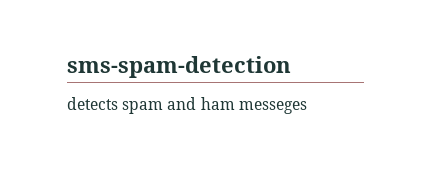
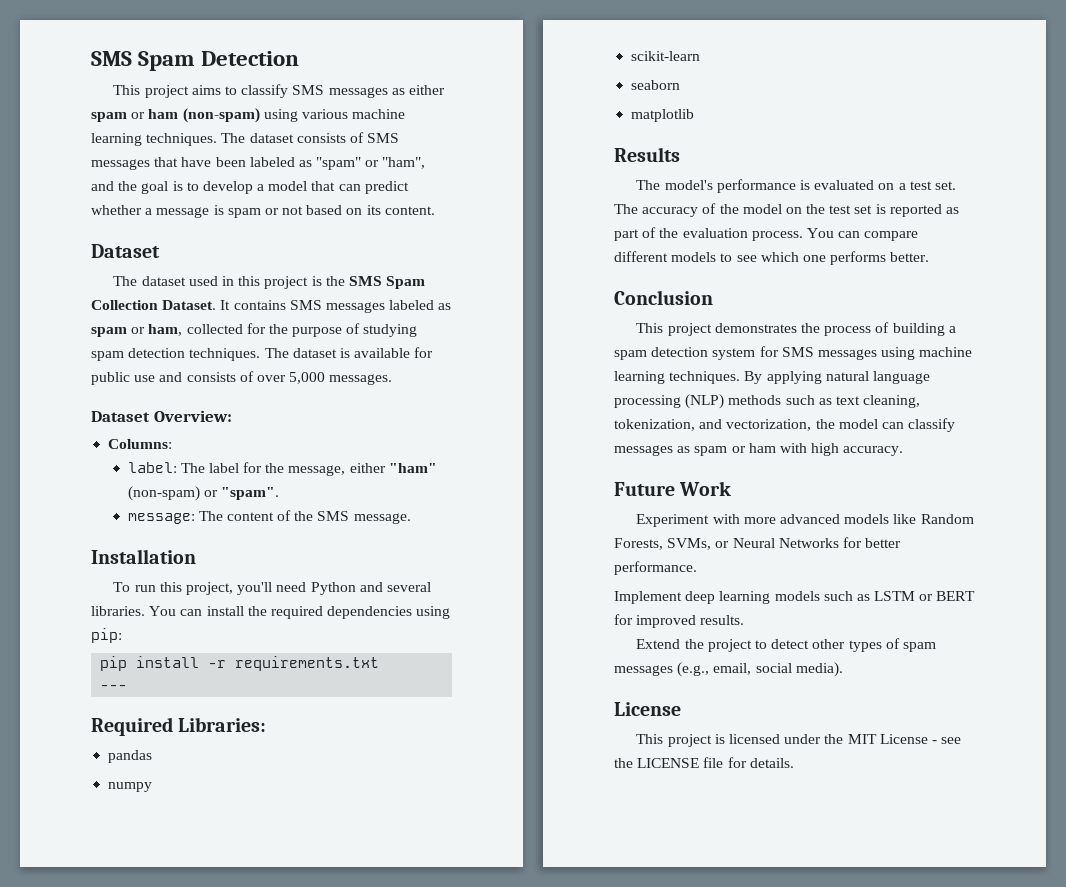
- sms-spam-detection
- detects spam and ham messeges
+ SMS Spam Detection
+ This project aims to classify SMS messages as either spam or ham (non-spam) using various machine learning techniques. The dataset consists of SMS messages that have been labeled as "spam" or "ham", and the goal is to develop a model that can predict whether a message is spam or not based on its content.
+ Dataset
+ The dataset used in this project is the SMS Spam Collection Dataset. It contains SMS messages labeled as spam or ham, collected for the purpose of studying spam detection techniques. The dataset is available for public use and consists of over 5,000 messages.
+ Dataset Overview:
+ Columns:
+ label: The label for the message, either "ham" (non-spam) or "spam".
+ message: The content of the SMS message.
+ Installation
+ To run this project, you'll need Python and several libraries. You can install the required dependencies using pip:
+ pip install -r requirements.txt
+ ---
+ Required Libraries:
+ pandas
+ numpy
+ scikit-learn
+ seaborn
+ matplotlib
+ Results
+ The model's performance is evaluated on a test set. The accuracy of the model on the test set is reported as part of the evaluation process. You can compare different models to see which one performs better.
+ Conclusion
+ This project demonstrates the process of building a spam detection system for SMS messages using machine learning techniques. By applying natural language processing (NLP) methods such as text cleaning, tokenization, and vectorization, the model can classify messages as spam or ham with high accuracy.
+ Future Work
+ Experiment with more advanced models like Random Forests, SVMs, or Neural Networks for better performance.
+ Implement deep learning models such as LSTM or BERT for improved results.
+ Extend the project to detect other types of spam messages (e.g., email, social media).
+ License
+ This project is licensed under the MIT License - see the LICENSE file for details.

